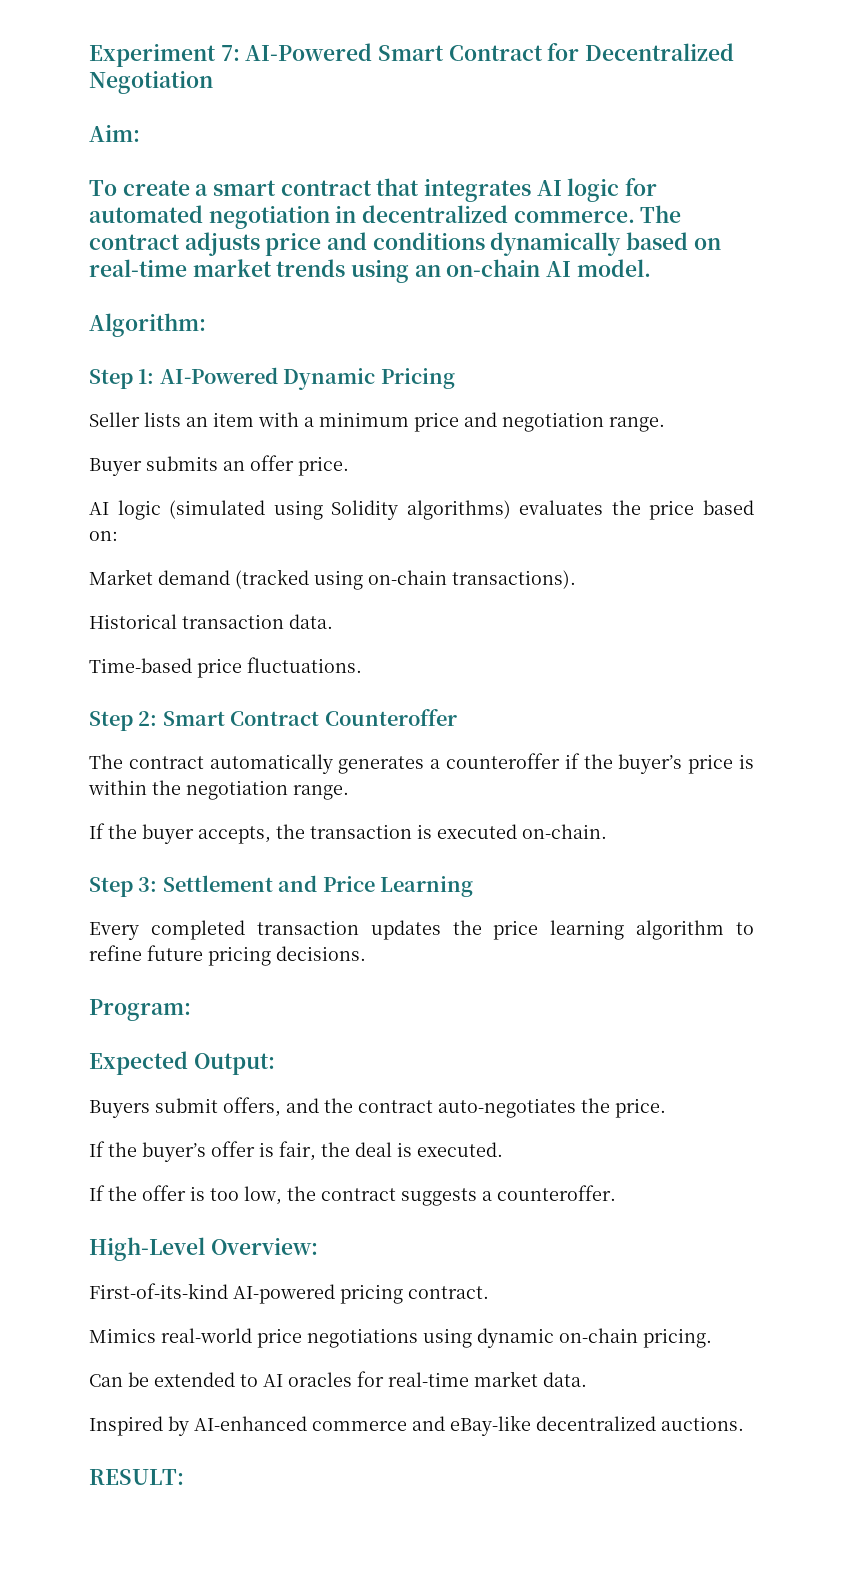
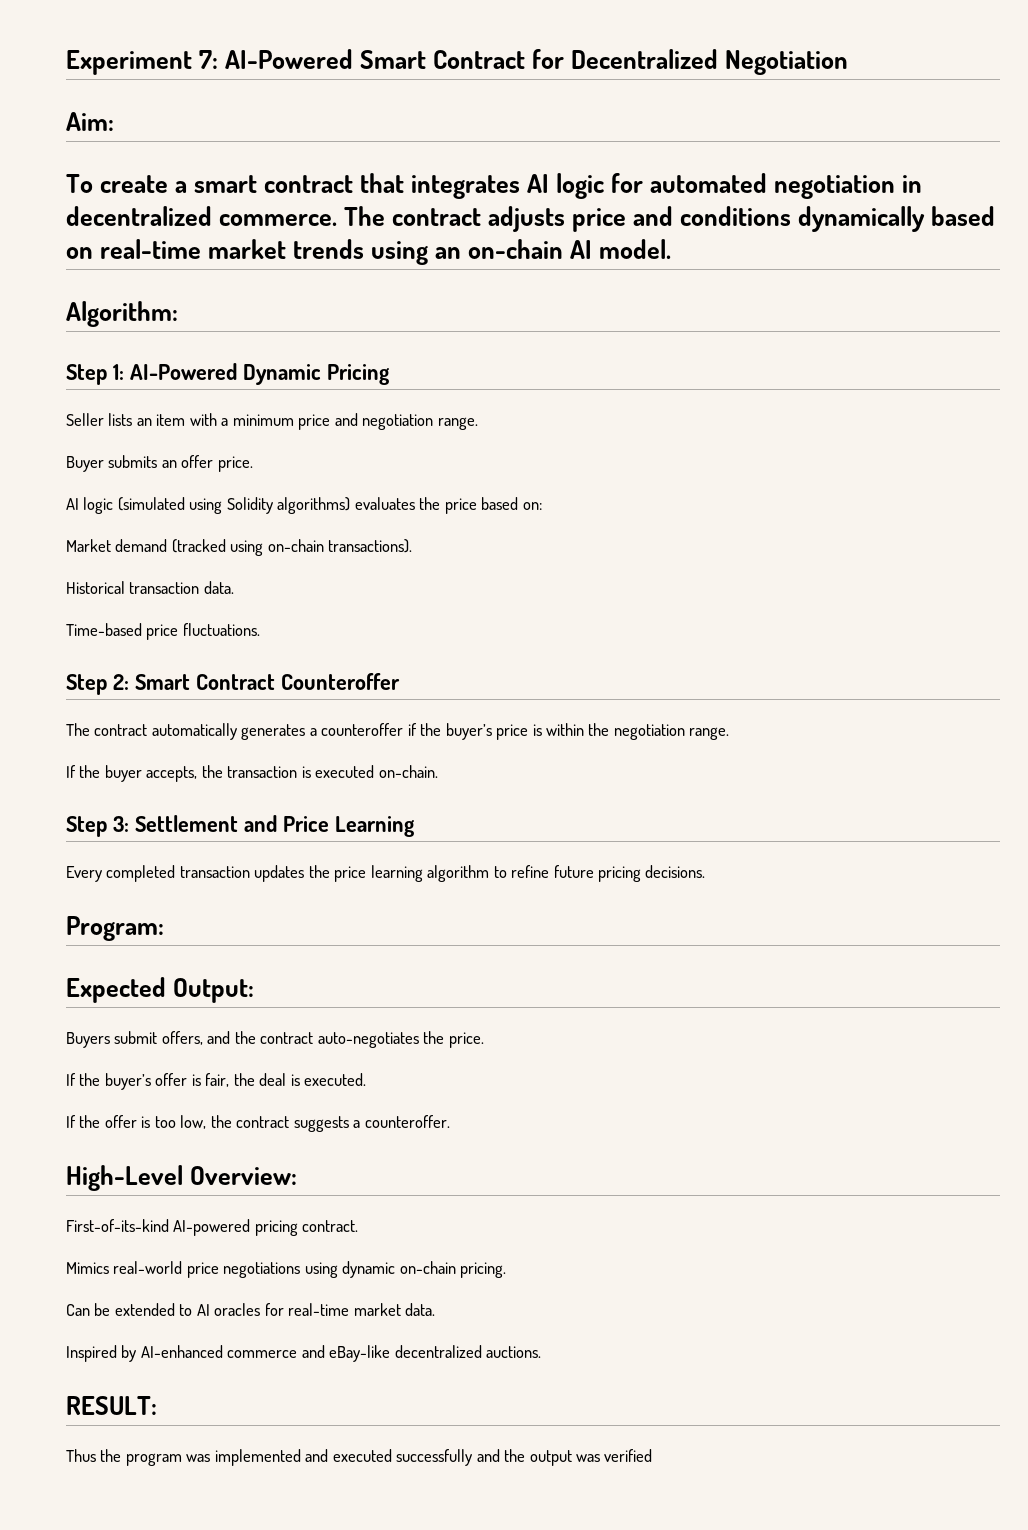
+ Thus the program was implemented and executed successfully and the output was verified

